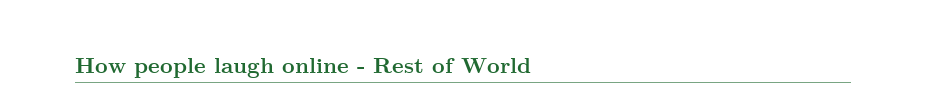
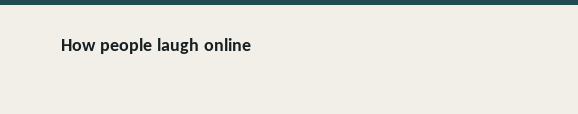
- How people laugh online - Rest of World
+ How people laugh online

